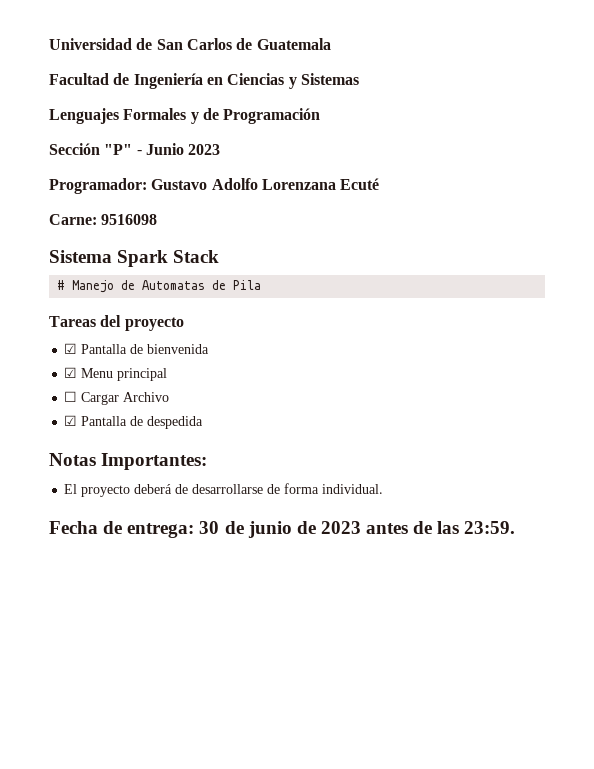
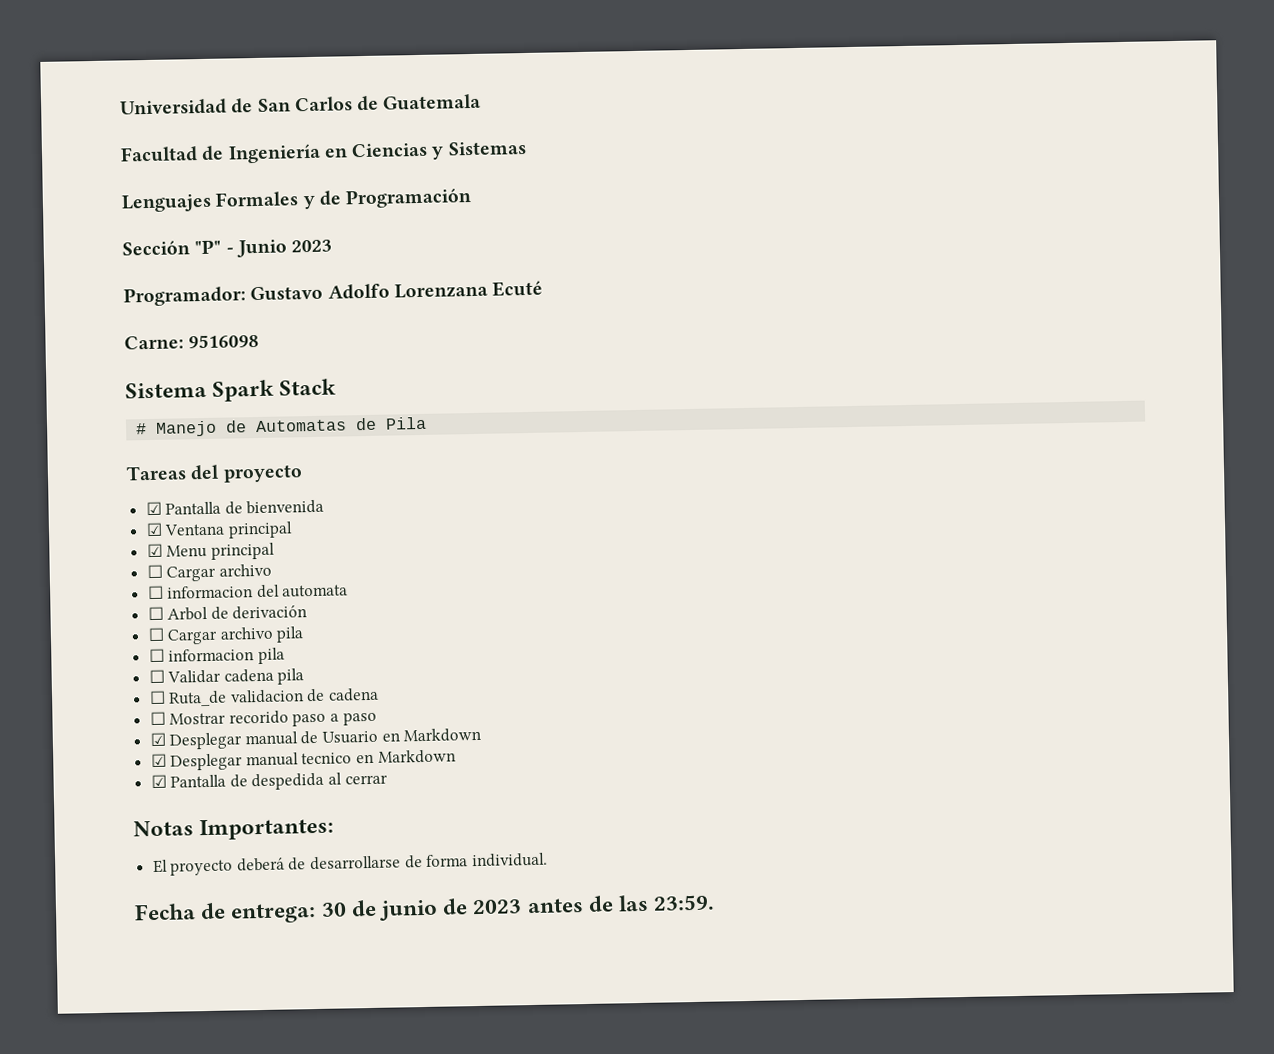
+ ☑ Ventana principal
  ☑ Menu principal
- ☐ Cargar Archivo
+ ☐ Cargar archivo
+ ☐ informacion del automata
+ ☐ Arbol de derivación
+ ☐ Cargar archivo pila
+ ☐ informacion pila
+ ☐ Validar cadena pila
+ ☐ Ruta_de validacion de cadena
+ ☐ Mostrar recorido paso a paso
+ ☑ Desplegar manual de Usuario en Markdown
+ ☑ Desplegar manual tecnico en Markdown
- ☑ Pantalla de despedida
+ ☑ Pantalla de despedida al cerrar

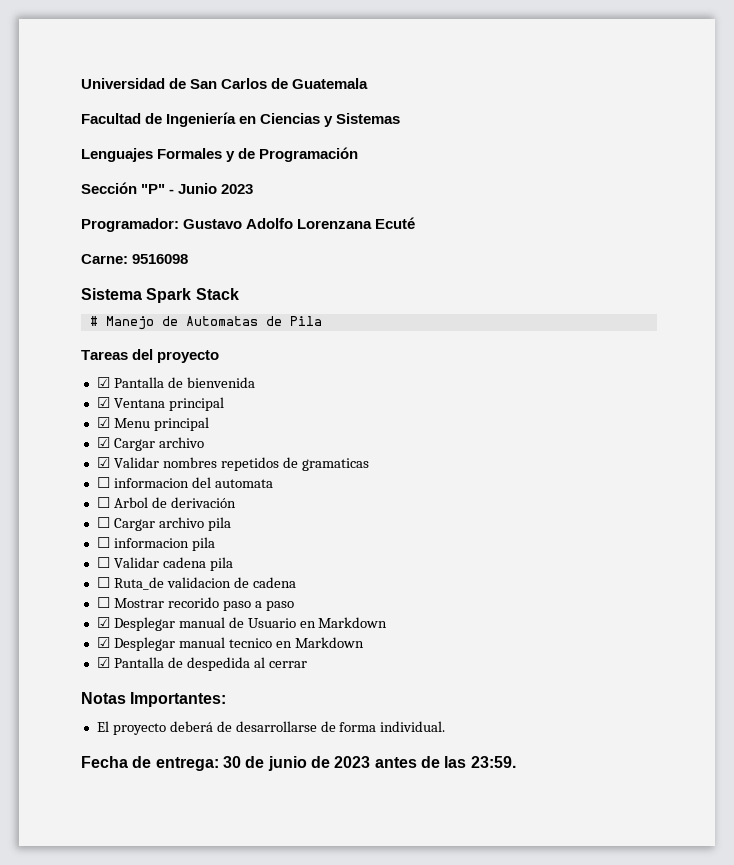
  ☑ Menu principal
- ☐ Cargar archivo
+ ☑ Cargar archivo
+ ☑ Validar nombres repetidos de gramaticas

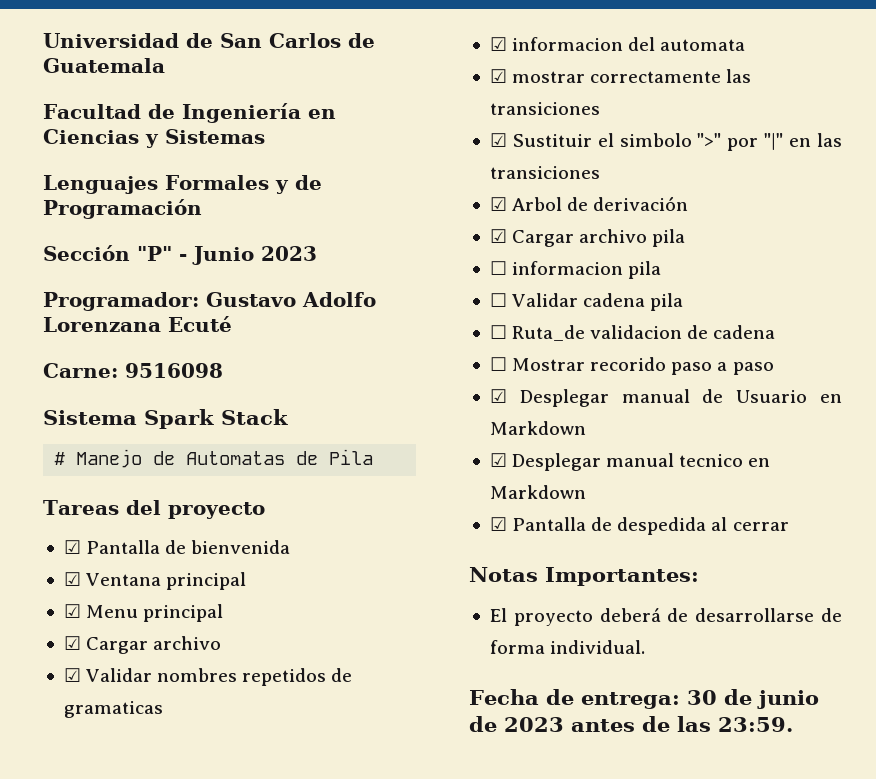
- ☐ informacion del automata
+ ☑ informacion del automata
- ☐ Arbol de derivación
+ ☑ mostrar correctamente las transiciones
+ ☑ Sustituir el simbolo ">" por "|" en las transiciones
+ ☑ Arbol de derivación
- ☐ Cargar archivo pila
+ ☑ Cargar archivo pila

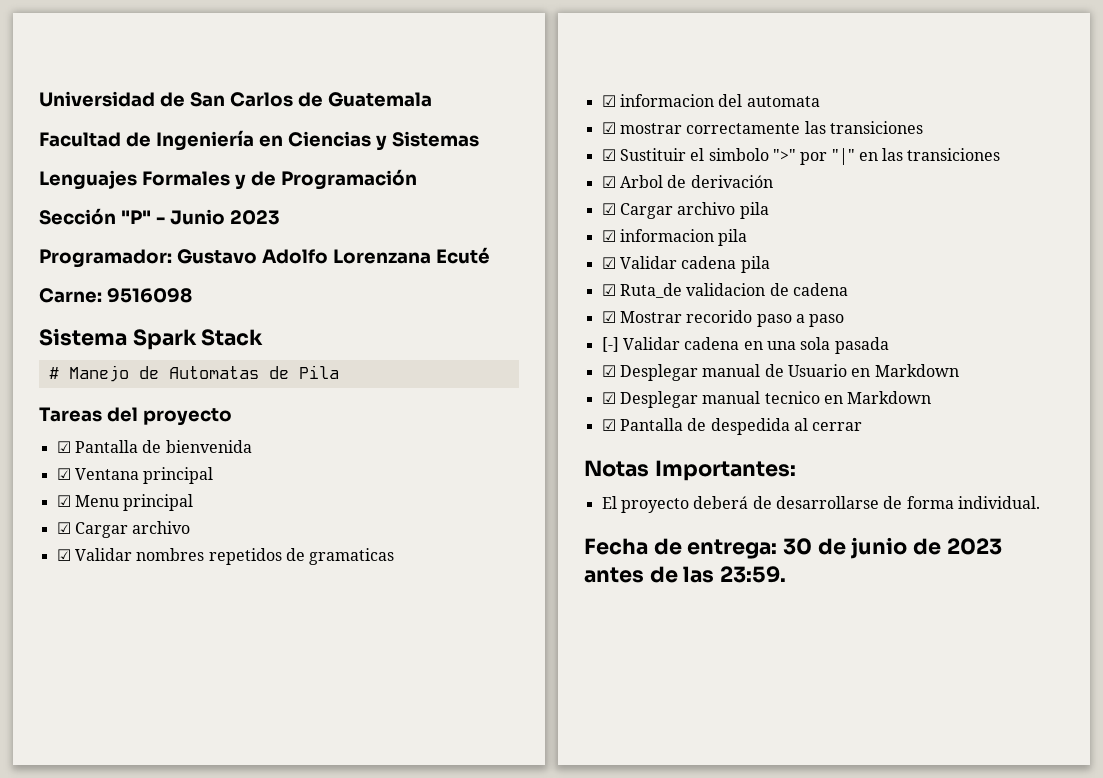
- ☐ informacion pila
+ ☑ informacion pila
- ☐ Validar cadena pila
+ ☑ Validar cadena pila
- ☐ Ruta_de validacion de cadena
+ ☑ Ruta_de validacion de cadena
- ☐ Mostrar recorido paso a paso
+ ☑ Mostrar recorido paso a paso
+ [-] Validar cadena en una sola pasada

